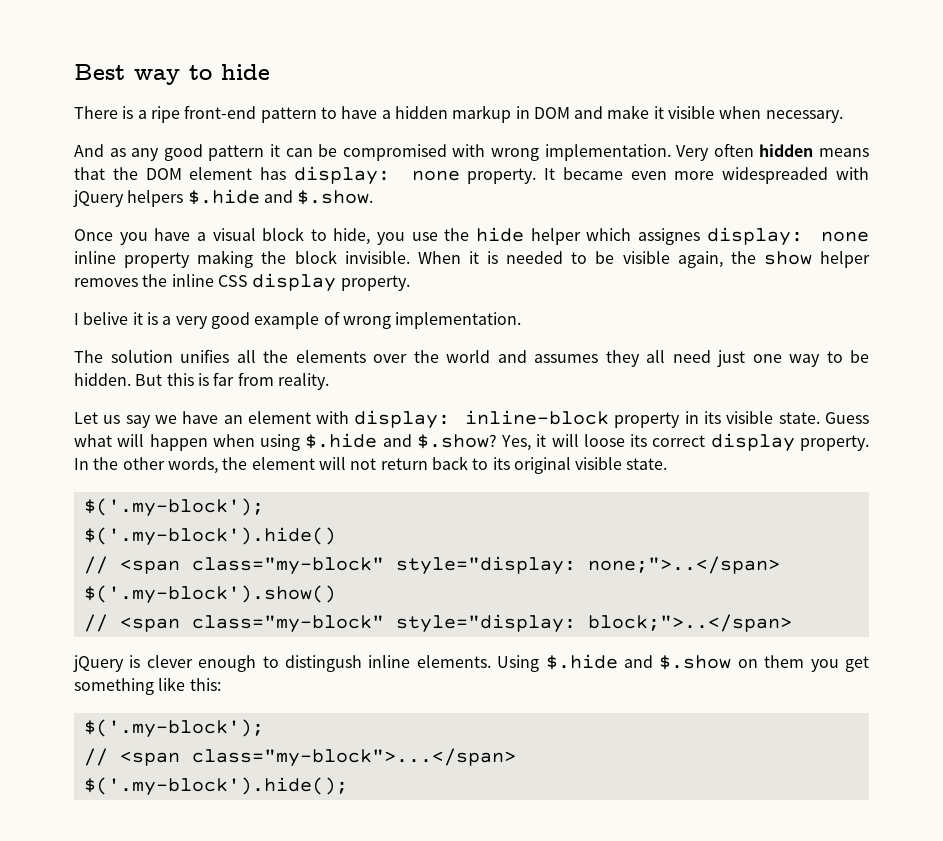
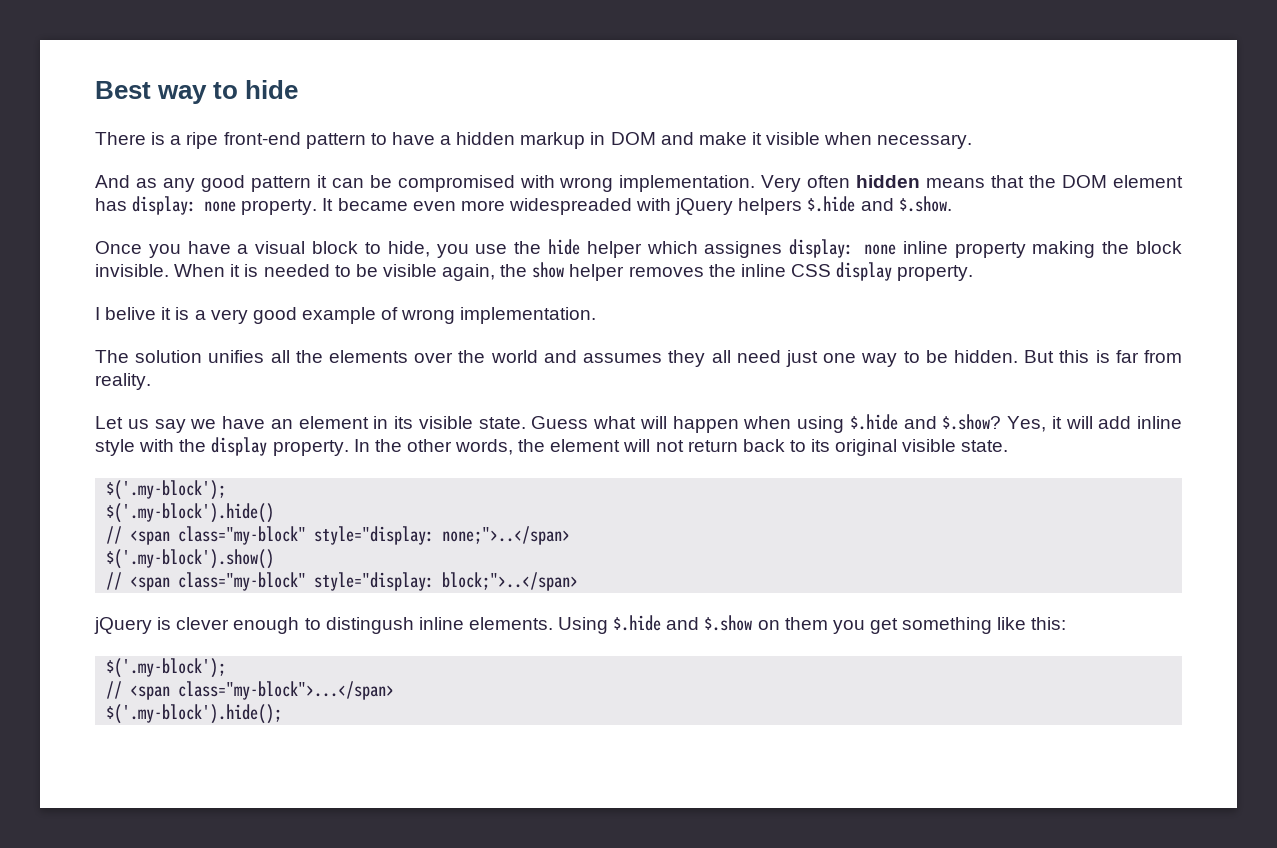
- Let us say we have an element with display: inline-block property in its visible state.
+ Let us say we have an element in its visible state.
- Yes, it will loose its correct display property.
+ Yes, it will add inline style with the display property.

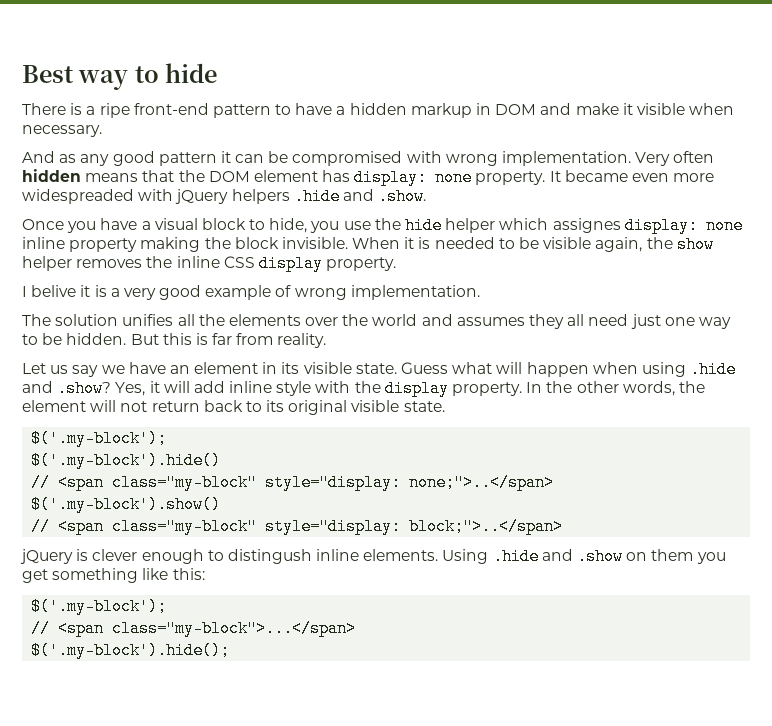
- It became even more widespreaded with jQuery helpers $.hide and $.show.
+ It became even more widespreaded with jQuery helpers .hide and .show.
- Guess what will happen when using $.hide and $.show?
+ Guess what will happen when using .hide and .show?
- Using $.hide and $.show on them you get something like this:
+ Using .hide and .show on them you get something like this:

